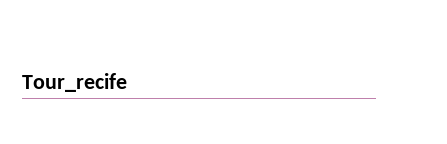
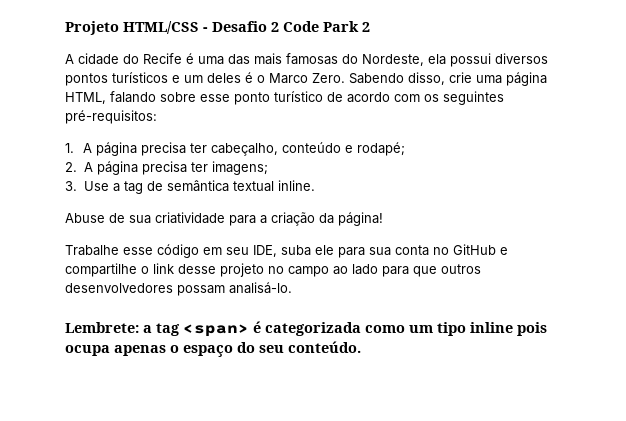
- Tour_recife
+ Projeto HTML/CSS - Desafio 2 Code Park 2
+ A cidade do Recife é uma das mais famosas do Nordeste, ela possui diversos pontos turísticos e um deles é o Marco Zero. Sabendo disso, crie uma página HTML, falando sobre esse ponto turístico de acordo com os seguintes pré-requisitos:
+ 1. A página precisa ter cabeçalho, conteúdo e rodapé;
+ 2. A página precisa ter imagens;
+ 3. Use a tag de semântica textual inline.
+ Abuse de sua criatividade para a criação da página!
+ Trabalhe esse código em seu IDE, suba ele para sua conta no GitHub e compartilhe o link desse projeto no campo ao lado para que outros desenvolvedores possam analisá-lo.
+ Lembrete: a tag <span> é categorizada como um tipo inline pois ocupa apenas o espaço do seu conteúdo.

